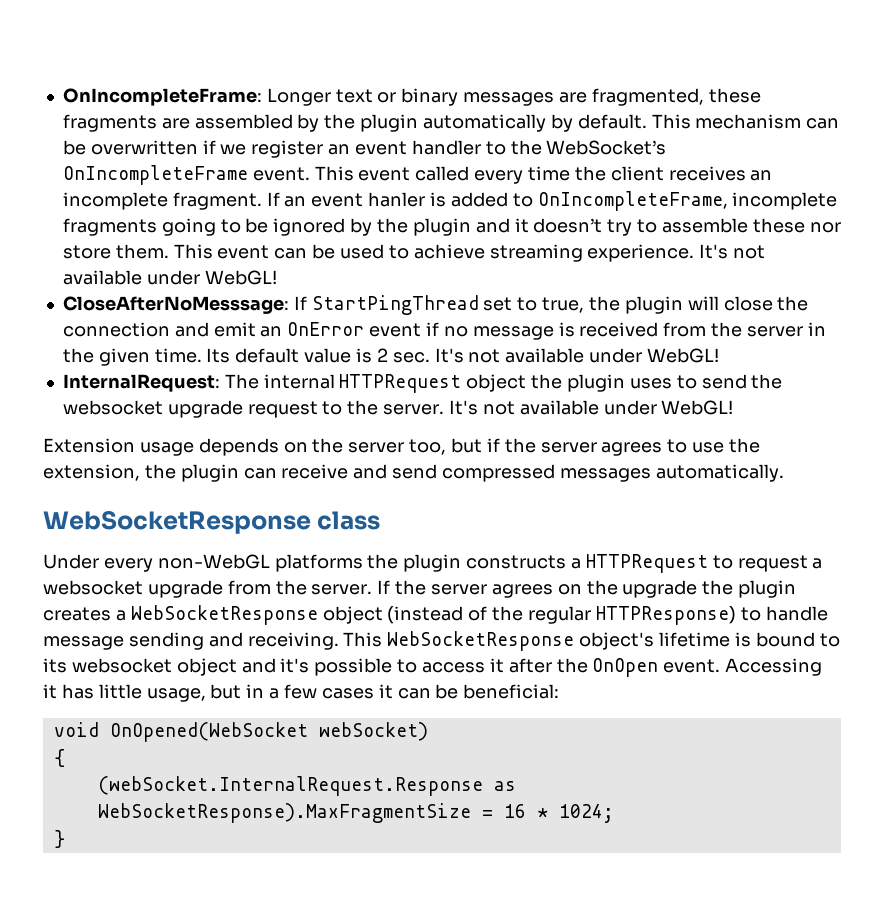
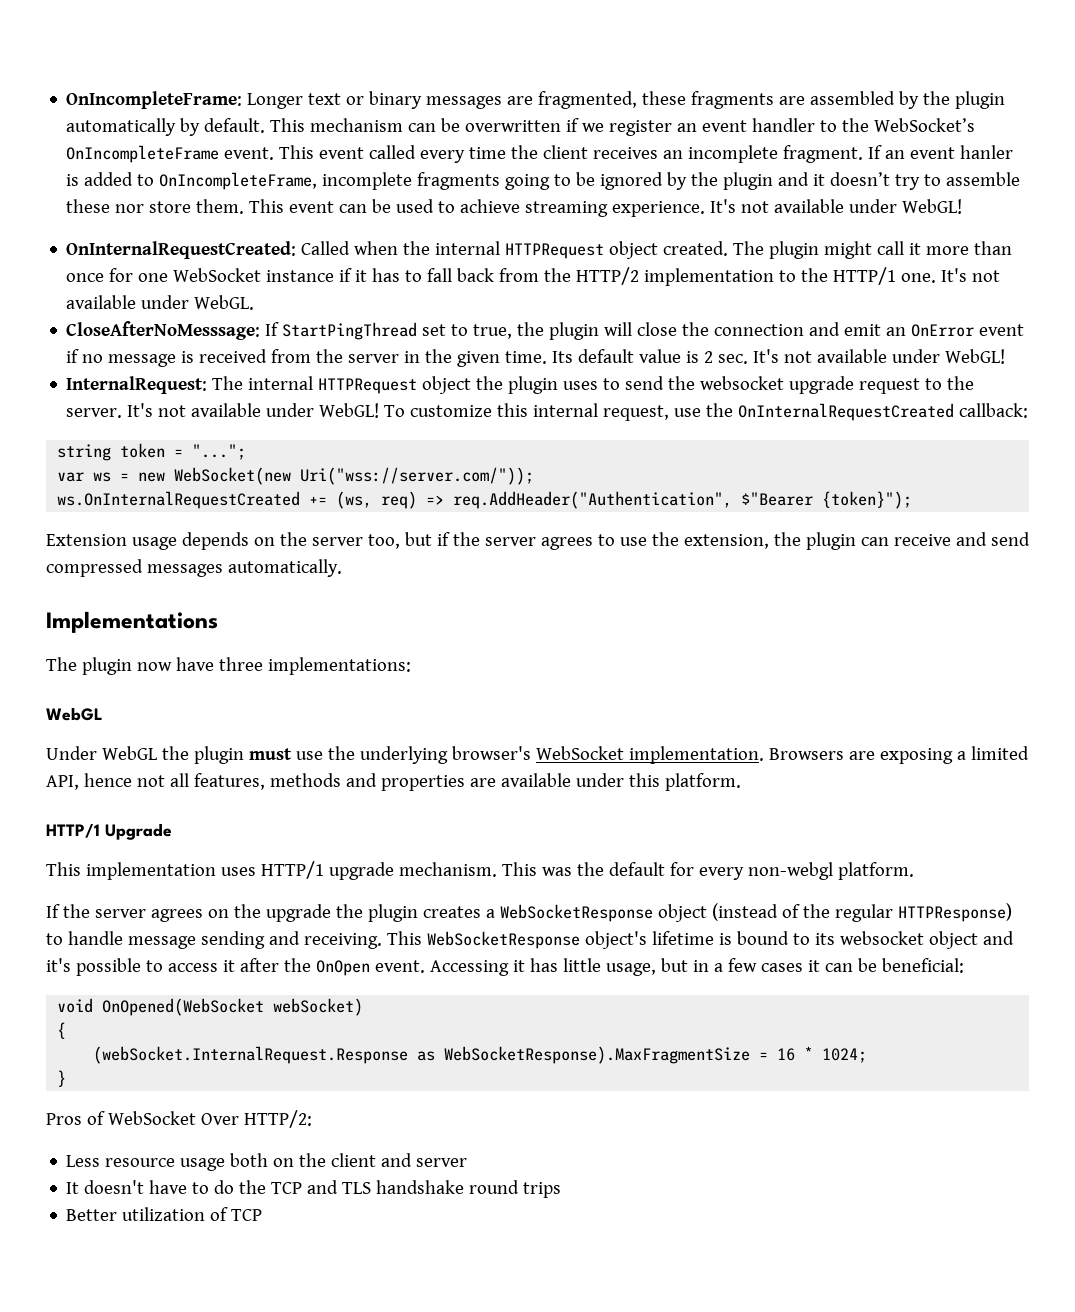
+ OnInternalRequestCreated: Called when the internal HTTPRequest object created. The plugin might call it more than once for one WebSocket instance if it has to fall back from the HTTP/2 implementation to the HTTP/1 one. It's not available under WebGL.
+ To customize this internal request, use the OnInternalRequestCreated callback:
+ string token = "...";
+ var ws = new WebSocket(new Uri("wss://server.com/"));
+ ws.OnInternalRequestCreated += (ws, req) => req.AddHeader("Authentication", $"Bearer {token}");
- WebSocketResponse class
- Under every non-WebGL platforms the plugin constructs a HTTPRequest to request a websocket upgrade from the server. If the server agrees on the upgrade the plugin creates a WebSocketResponse object (instead of the regular HTTPResponse) to handle message sending and receiving.
+ Implementations
+ The plugin now have three implementations:
+ WebGL
+ Under WebGL the plugin must use the underlying browser's WebSocket implementation. Browsers are exposing a limited API, hence not all features, methods and properties are available under this platform.
+ HTTP/1 Upgrade
+ This implementation uses HTTP/1 upgrade mechanism. This was the default for every non-webgl platform.
+ If the server agrees on the upgrade the plugin creates a WebSocketResponse object (instead of the regular HTTPResponse) to handle message sending and receiving.
+ Pros of WebSocket Over HTTP/2:
+ Less resource usage both on the client and server
+ It doesn't have to do the TCP and TLS handshake round trips
+ Better utilization of TCP

